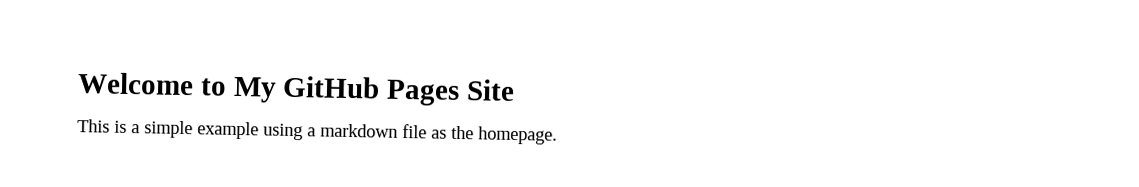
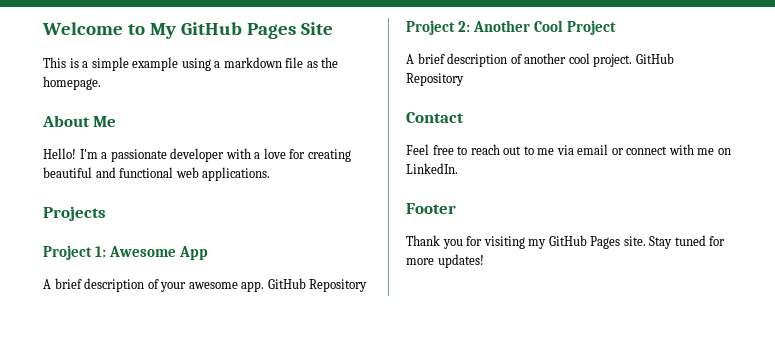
+ About Me
+ Hello! I'm a passionate developer with a love for creating beautiful and functional web applications.
+ Projects
+ Project 1: Awesome App
+ A brief description of your awesome app. GitHub Repository
+ Project 2: Another Cool Project
+ A brief description of another cool project. GitHub Repository
+ Contact
+ Feel free to reach out to me via email or connect with me on LinkedIn.
+ Footer
+ Thank you for visiting my GitHub Pages site. Stay tuned for more updates!

